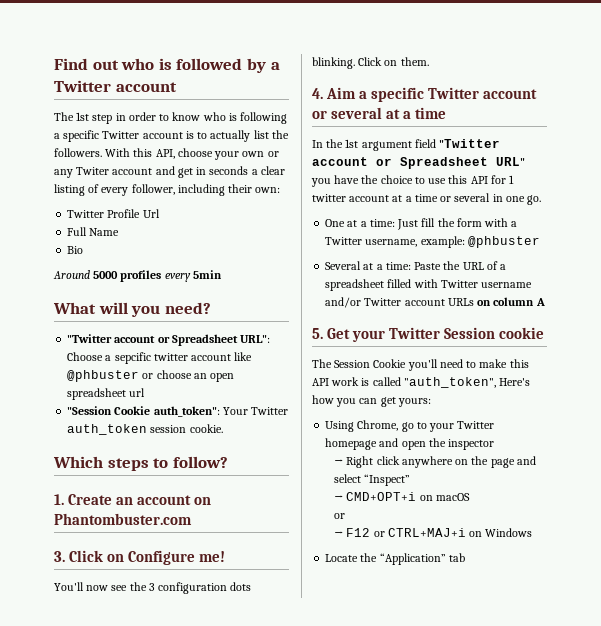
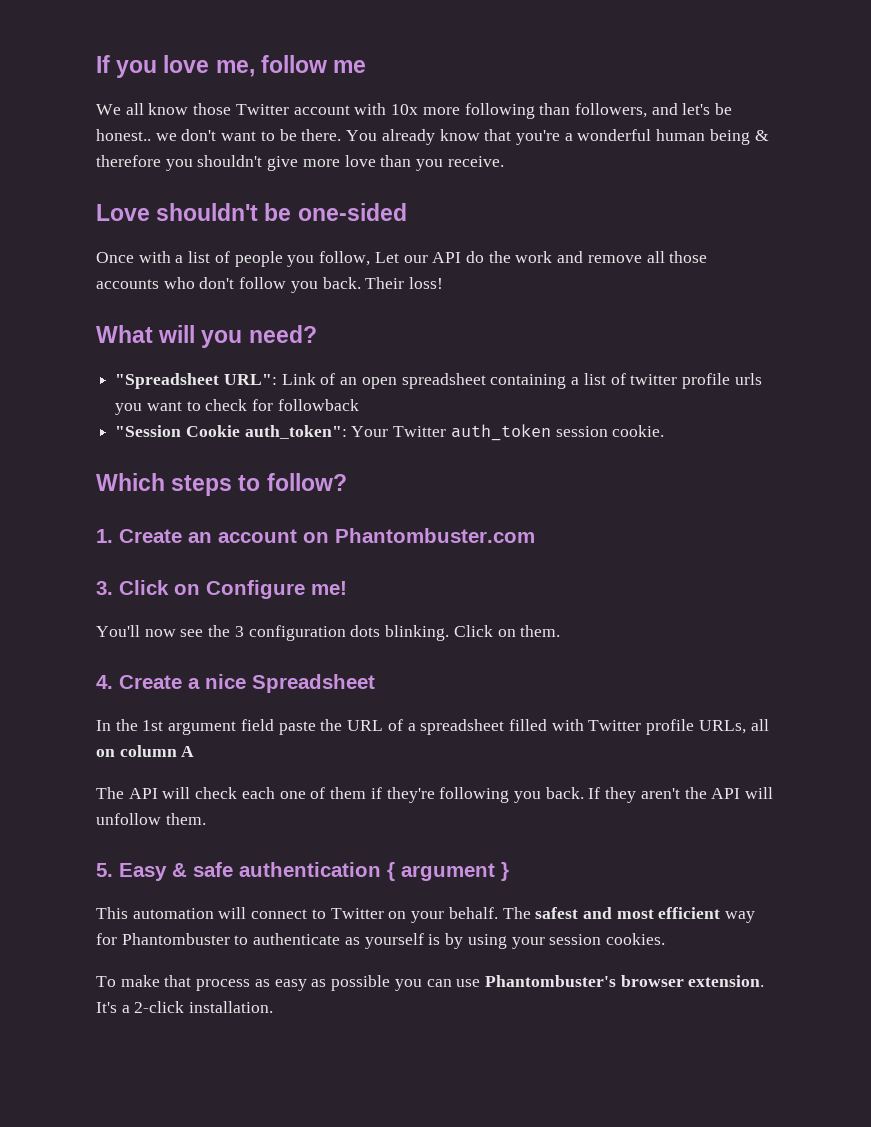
- Find out who is followed by a Twitter account
- The 1st step in order to know who is following a specific Twitter account is to actually list the followers. With this API, choose your own or any Twiter account and get in seconds a clear listing of every follower, including their own:
- Twitter Profile Url
- Full Name
- Bio
- Around 5000 profiles every 5min
+ If you love me, follow me
+ We all know those Twitter account with 10x more following than followers, and let's be honest.. we don't want to be there. You already know that you're a wonderful human being & therefore you shouldn't give more love than you receive.
+ Love shouldn't be one-sided
+ Once with a list of people you follow, Let our API do the work and remove all those accounts who don't follow you back. Their loss!
  What will you need?
- "Twitter account or Spreadsheet URL": Choose a sepcific twitter account like @phbuster or choose an open spreadsheet url
+ "Spreadsheet URL": Link of an open spreadsheet containing a list of twitter profile urls you want to check for followback
- 4. Aim a specific Twitter account or several at a time
+ 4. Create a nice Spreadsheet
- In the 1st argument field "Twitter account or Spreadsheet URL" you have the choice to use this API for 1 twitter account at a time or several in one go.
- One at a time: Just fill the form with a Twitter username, example: @phbuster
- Several at a time: Paste the URL of a spreadsheet filled with Twitter username and/or Twitter account URLs on column A
- 5. Get your Twitter Session cookie
- The Session Cookie you'll need to make this API work is called "auth_token", Here's how you can get yours:
- Using Chrome, go to your Twitter homepage and open the inspector
- → Right click anywhere on the page and select “Inspect”
- → CMD+OPT+i on macOS
- or
- → F12 or CTRL+MAJ+i on Windows
- Locate the “Application” tab
+ In the 1st argument field paste the URL of a spreadsheet filled with Twitter profile URLs, all on column A
+ The API will check each one of them if they're following you back. If they aren't the API will unfollow them.
+ 5. Easy & safe authentication { argument }
+ This automation will connect to Twitter on your behalf. The safest and most efficient way for Phantombuster to authenticate as yourself is by using your session cookies.
+ To make that process as easy as possible you can use Phantombuster's browser extension. It's a 2-click installation.

